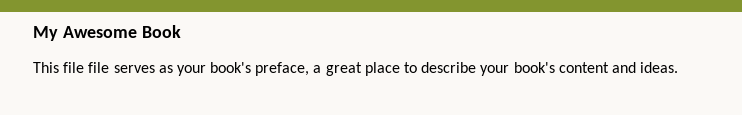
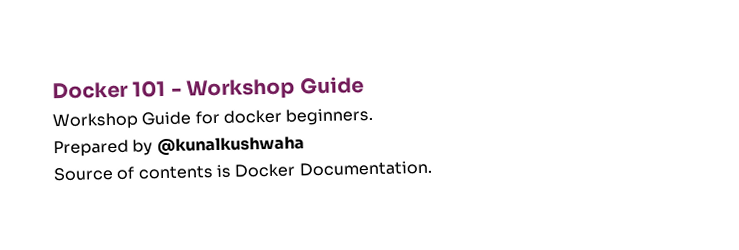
- My Awesome Book
- This file file serves as your book's preface, a great place to describe your book's content and ideas.
+ Docker 101 - Workshop Guide
+ Workshop Guide for docker beginners.
+ Prepared by @kunalkushwaha
+ Source of contents is Docker Documentation.

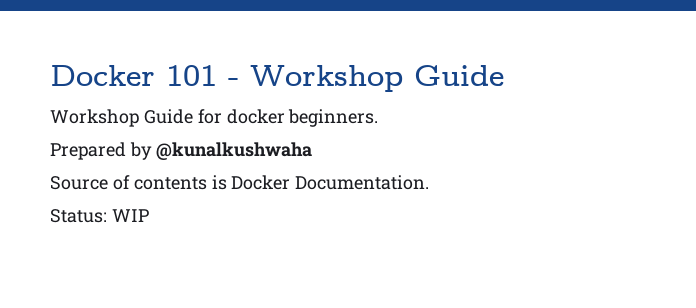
+ Status: WIP

